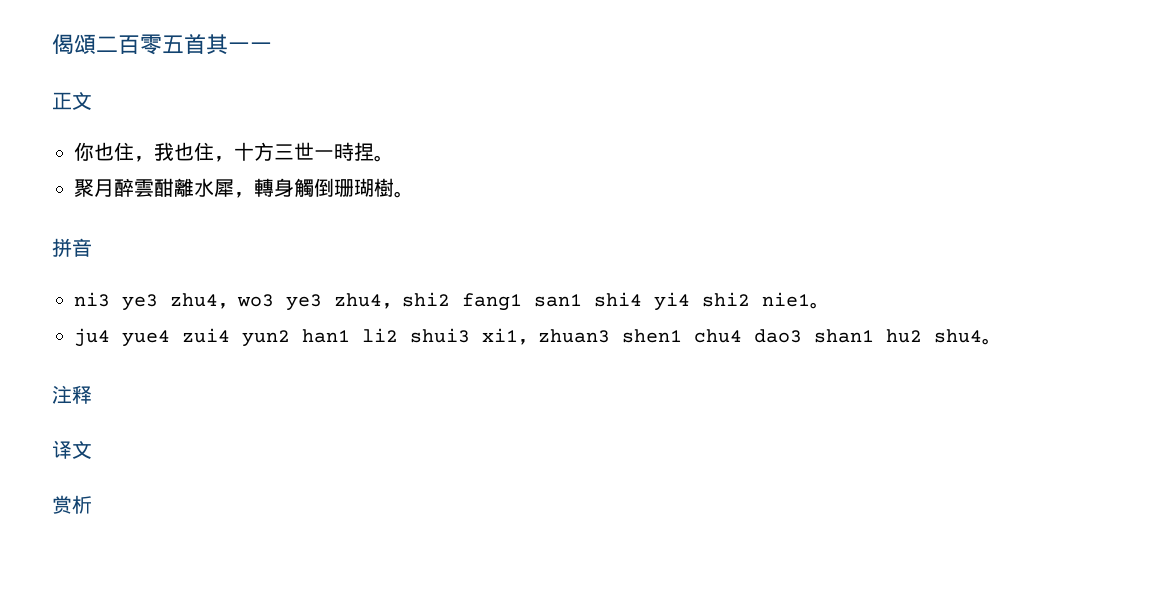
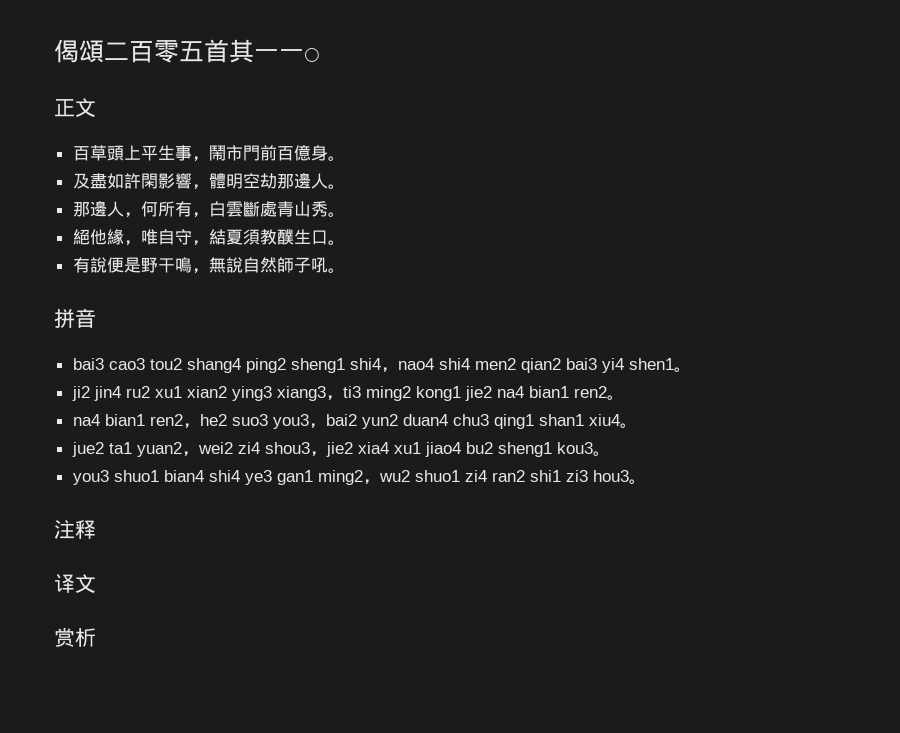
- 偈頌二百零五首其一一
+ 偈頌二百零五首其一一○
- 你也住，我也住，十方三世一時捏。
- 聚月醉雲酣離水犀，轉身觸倒珊瑚樹。
+ 百草頭上平生事，鬧市門前百億身。
+ 及盡如許閑影響，體明空劫那邊人。
+ 那邊人，何所有，白雲斷處青山秀。
+ 絕他緣，唯自守，結夏須教醭生口。
+ 有說便是野干鳴，無說自然師子吼。
  拼音
- ni3 ye3 zhu4，wo3 ye3 zhu4，shi2 fang1 san1 shi4 yi4 shi2 nie1。
- ju4 yue4 zui4 yun2 han1 li2 shui3 xi1，zhuan3 shen1 chu4 dao3 shan1 hu2 shu4。
+ bai3 cao3 tou2 shang4 ping2 sheng1 shi4，nao4 shi4 men2 qian2 bai3 yi4 shen1。
+ ji2 jin4 ru2 xu1 xian2 ying3 xiang3，ti3 ming2 kong1 jie2 na4 bian1 ren2。
+ na4 bian1 ren2，he2 suo3 you3，bai2 yun2 duan4 chu3 qing1 shan1 xiu4。
+ jue2 ta1 yuan2，wei2 zi4 shou3，jie2 xia4 xu1 jiao4 bu2 sheng1 kou3。
+ you3 shuo1 bian4 shi4 ye3 gan1 ming2，wu2 shuo1 zi4 ran2 shi1 zi3 hou3。

